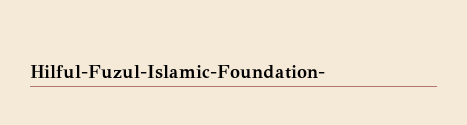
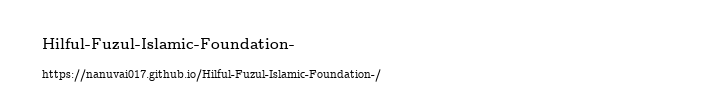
+ https://nanuvai017.github.io/Hilful-Fuzul-Islamic-Foundation-/

